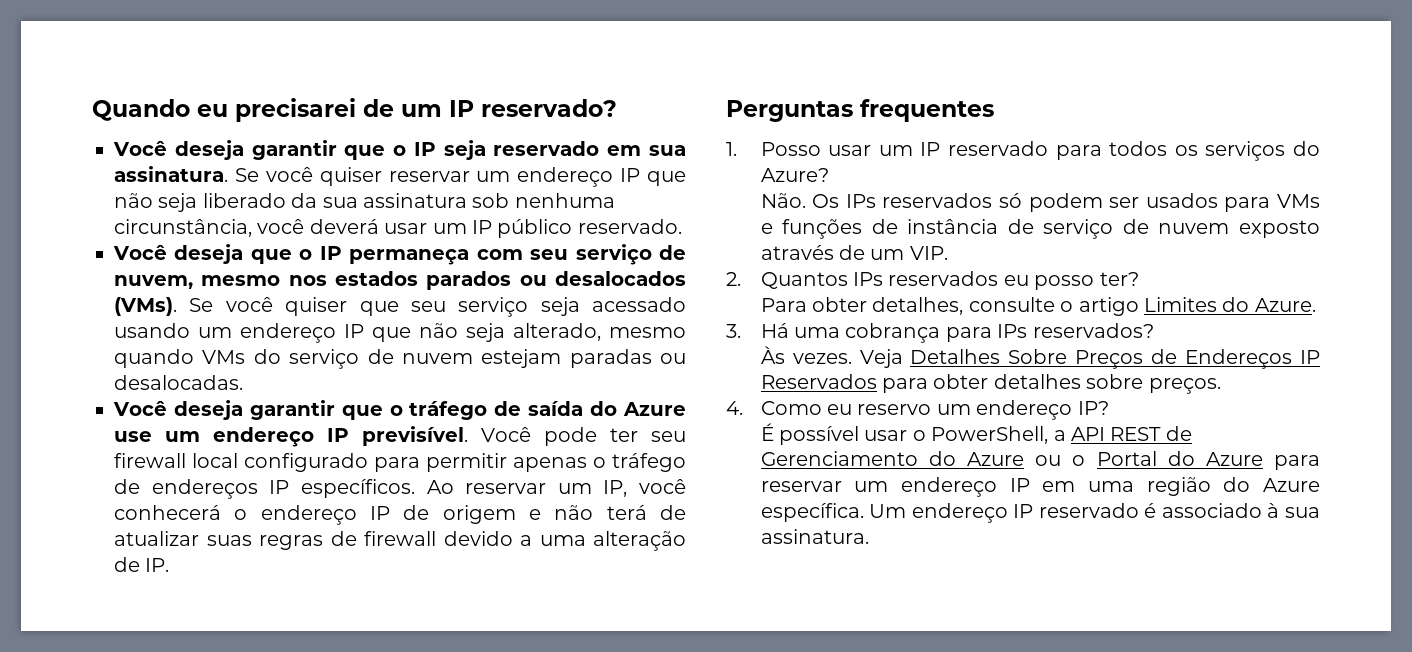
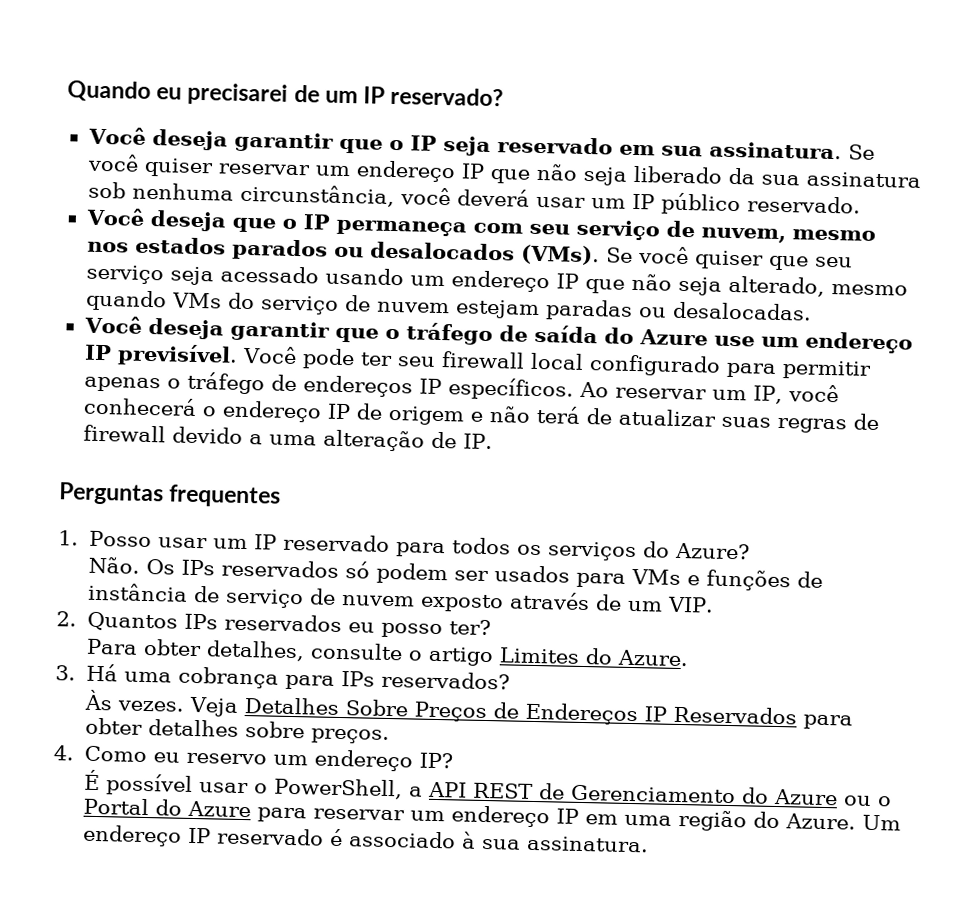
- É possível usar o PowerShell, a API REST de Gerenciamento do Azure ou o Portal do Azure para reservar um endereço IP em uma região do Azure específica.
+ É possível usar o PowerShell, a API REST de Gerenciamento do Azure ou o Portal do Azure para reservar um endereço IP em uma região do Azure.

